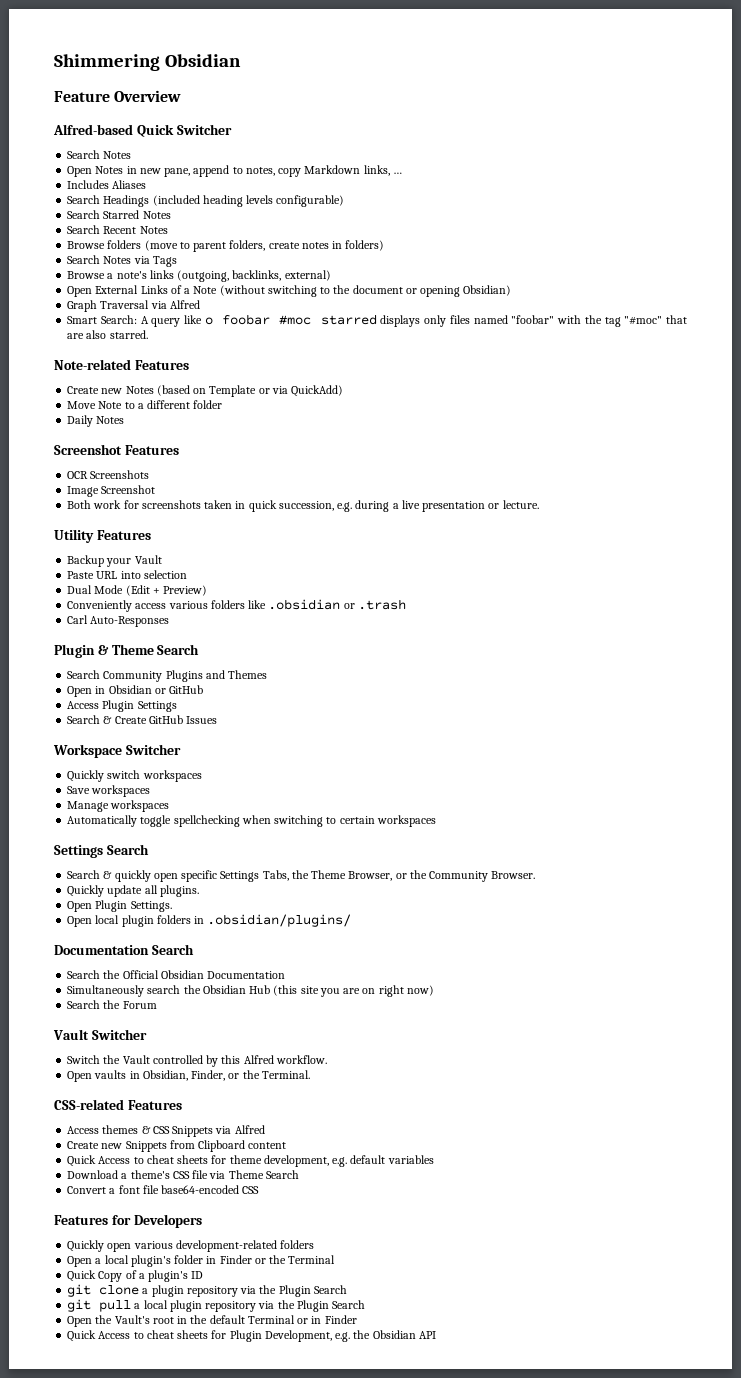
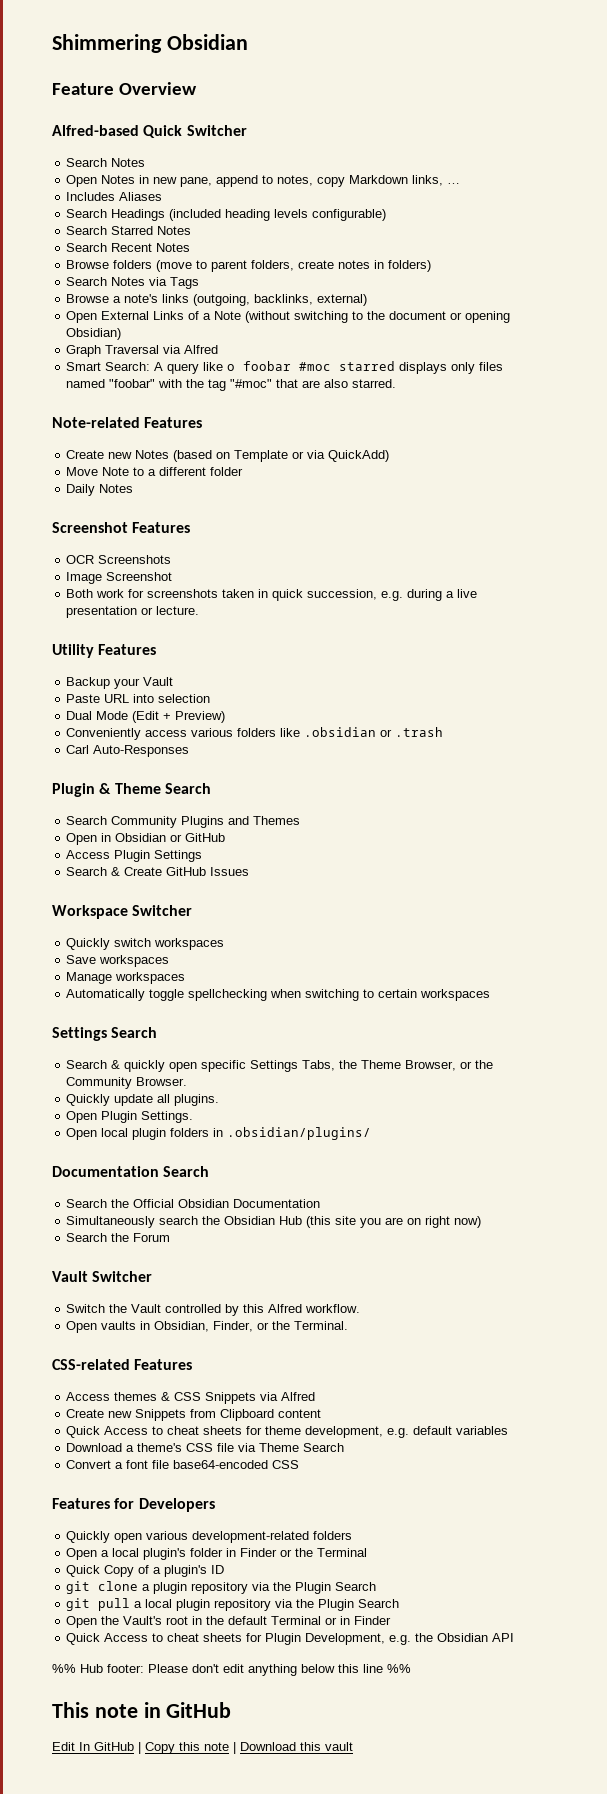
+ %% Hub footer: Please don't edit anything below this line %%
+ This note in GitHub
+ Edit In GitHub | Copy this note | Download this vault

